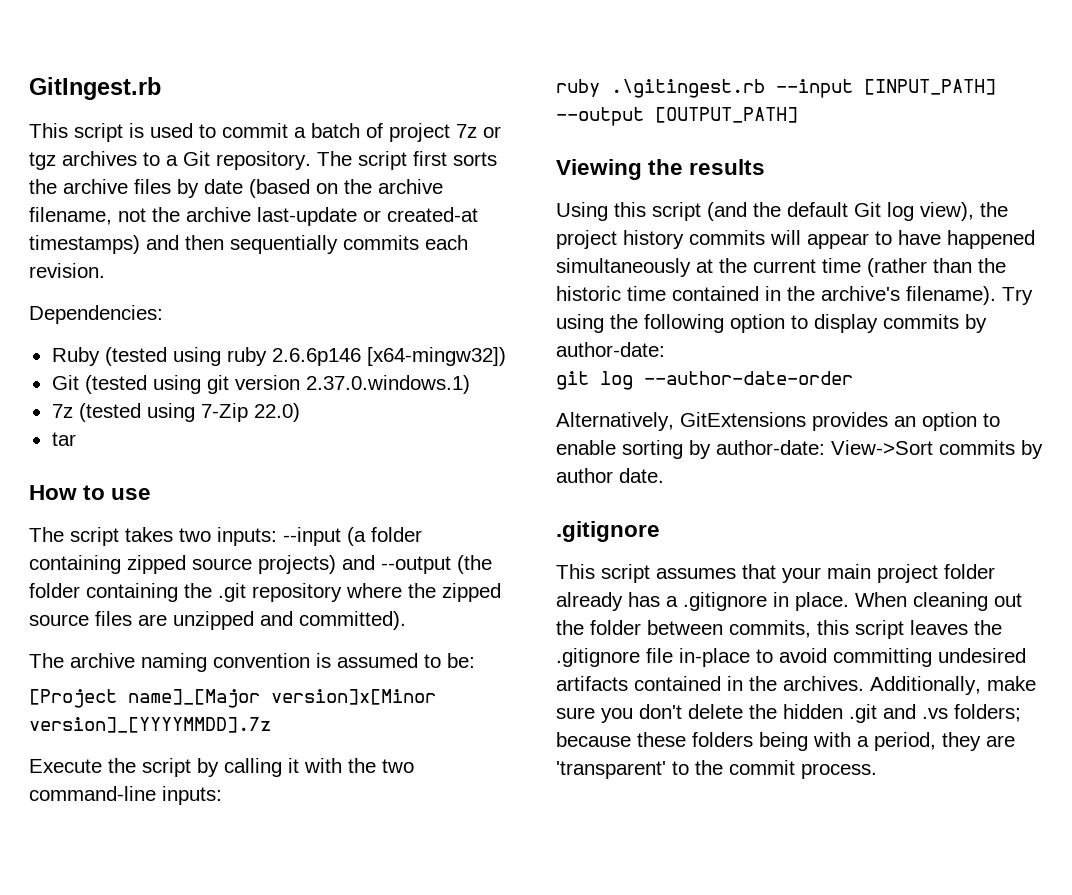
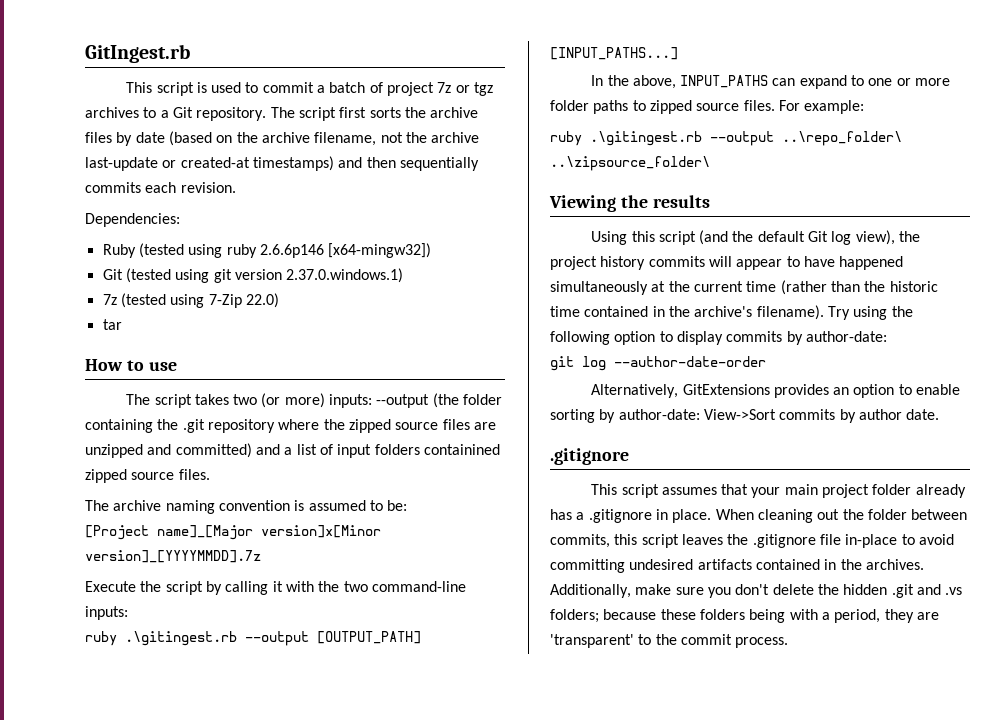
- The script takes two inputs: --input (a folder containing zipped source projects) and --output (the folder containing the .git repository where the zipped source files are unzipped and committed).
+ The script takes two (or more) inputs: --output (the folder containing the .git repository where the zipped source files are unzipped and committed) and a list of input folders containined zipped source files.
- ruby .\gitingest.rb --input [INPUT_PATH] --output [OUTPUT_PATH]
+ ruby .\gitingest.rb --output [OUTPUT_PATH] [INPUT_PATHS...]
+ In the above, INPUT_PATHS can expand to one or more folder paths to zipped source files. For example:
+ ruby .\gitingest.rb --output ..\repo_folder\ ..\zipsource_folder\

